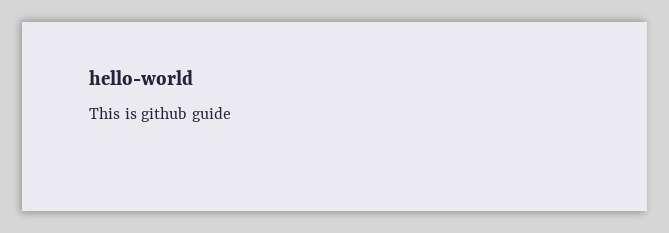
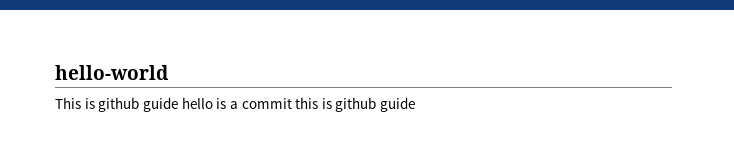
- This is github guide
+ This is github guide hello is a commit this is github guide

